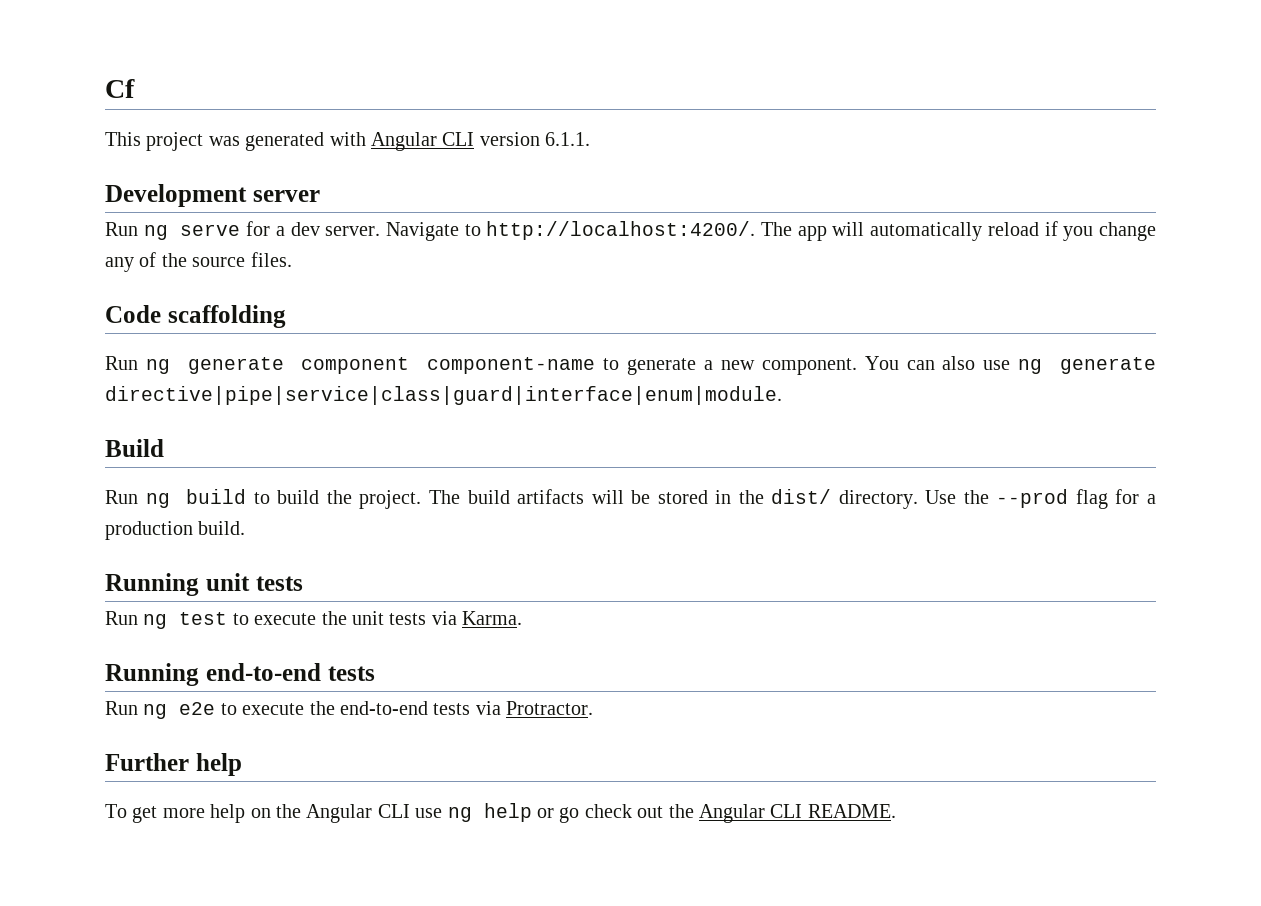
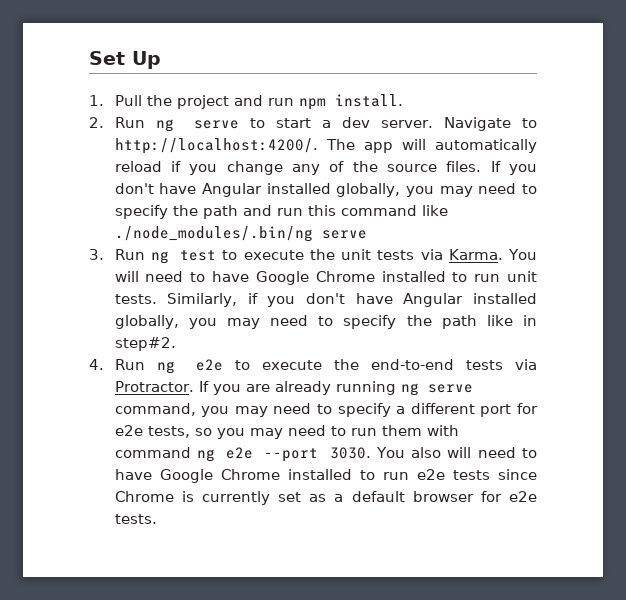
- Cf
- This project was generated with Angular CLI version 6.1.1.
- Development server
- Run ng serve for a dev server.
+ Set Up
+ 1. Pull the project and run npm install.
+ 2. Run ng serve to start a dev server.
- The app will automatically reload if you change any of the source files.
- Code scaffolding
- Run ng generate component component-name to generate a new component. You can also use ng generate directive|pipe|service|class|guard|interface|enum|module.
- Build
- Run ng build to build the project. The build artifacts will be stored in the dist/ directory. Use the --prod flag for a production build.
- Running unit tests
- Run ng test to execute the unit tests via Karma.
- Running end-to-end tests
- Run ng e2e to execute the end-to-end tests via Protractor.
- Further help
- To get more help on the Angular CLI use ng help or go check out the Angular CLI README.
+ The app will automatically reload if you change any of the source files. If you don't have Angular installed globally, you may need to specify the path and run this command like ./node_modules/.bin/ng serve
+ 3. Run ng test to execute the unit tests via Karma. You will need to have Google Chrome installed to run unit tests. Similarly, if you don't have Angular installed globally, you may need to specify the path like in step#2.
+ 4. Run ng e2e to execute the end-to-end tests via Protractor. If you are already running ng serve command, you may need to specify a different port for e2e tests, so you may need to run them with command ng e2e --port 3030. You also will need to have Google Chrome installed to run e2e tests since Chrome is currently set as a default browser for e2e tests.

